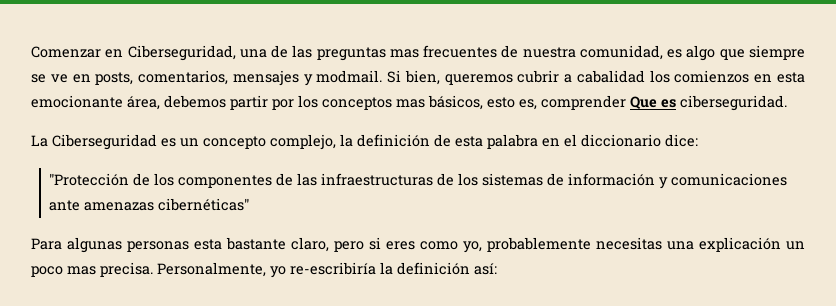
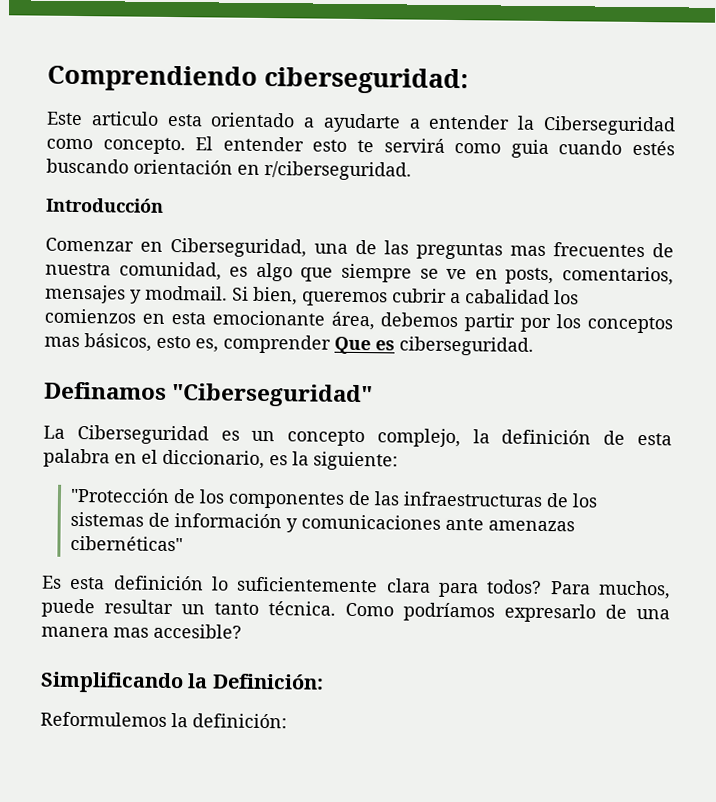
+ Comprendiendo ciberseguridad:
+ Este articulo esta orientado a ayudarte a entender la Ciberseguridad como concepto. El entender esto te servirá como guia cuando estés buscando orientación en r/ciberseguridad.
+ Introducción
+ Definamos "Ciberseguridad"
- La Ciberseguridad es un concepto complejo, la definición de esta palabra en el diccionario dice:
+ La Ciberseguridad es un concepto complejo, la definición de esta palabra en el diccionario, es la siguiente:
- Para algunas personas esta bastante claro, pero si eres como yo, probablemente necesitas una explicación un poco mas precisa. Personalmente, yo re-escribiría la definición así:
+ Es esta definición lo suficientemente clara para todos? Para muchos, puede resultar un tanto técnica. Como podríamos expresarlo de una manera mas accesible?
+ Simplificando la Definición:
+ Reformulemos la definición:

